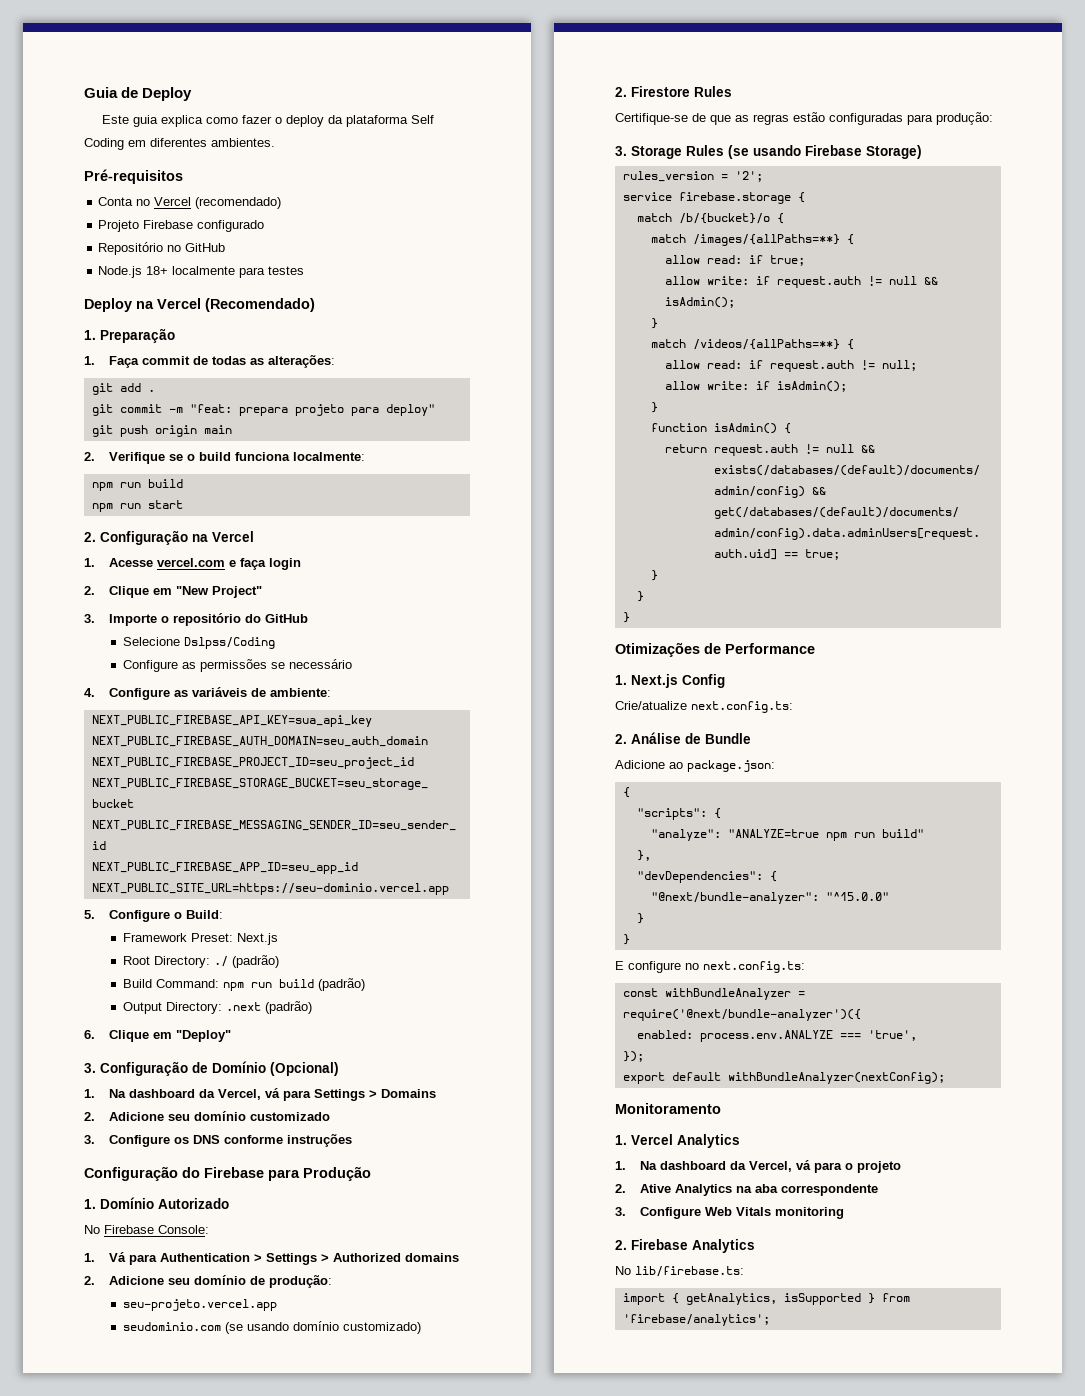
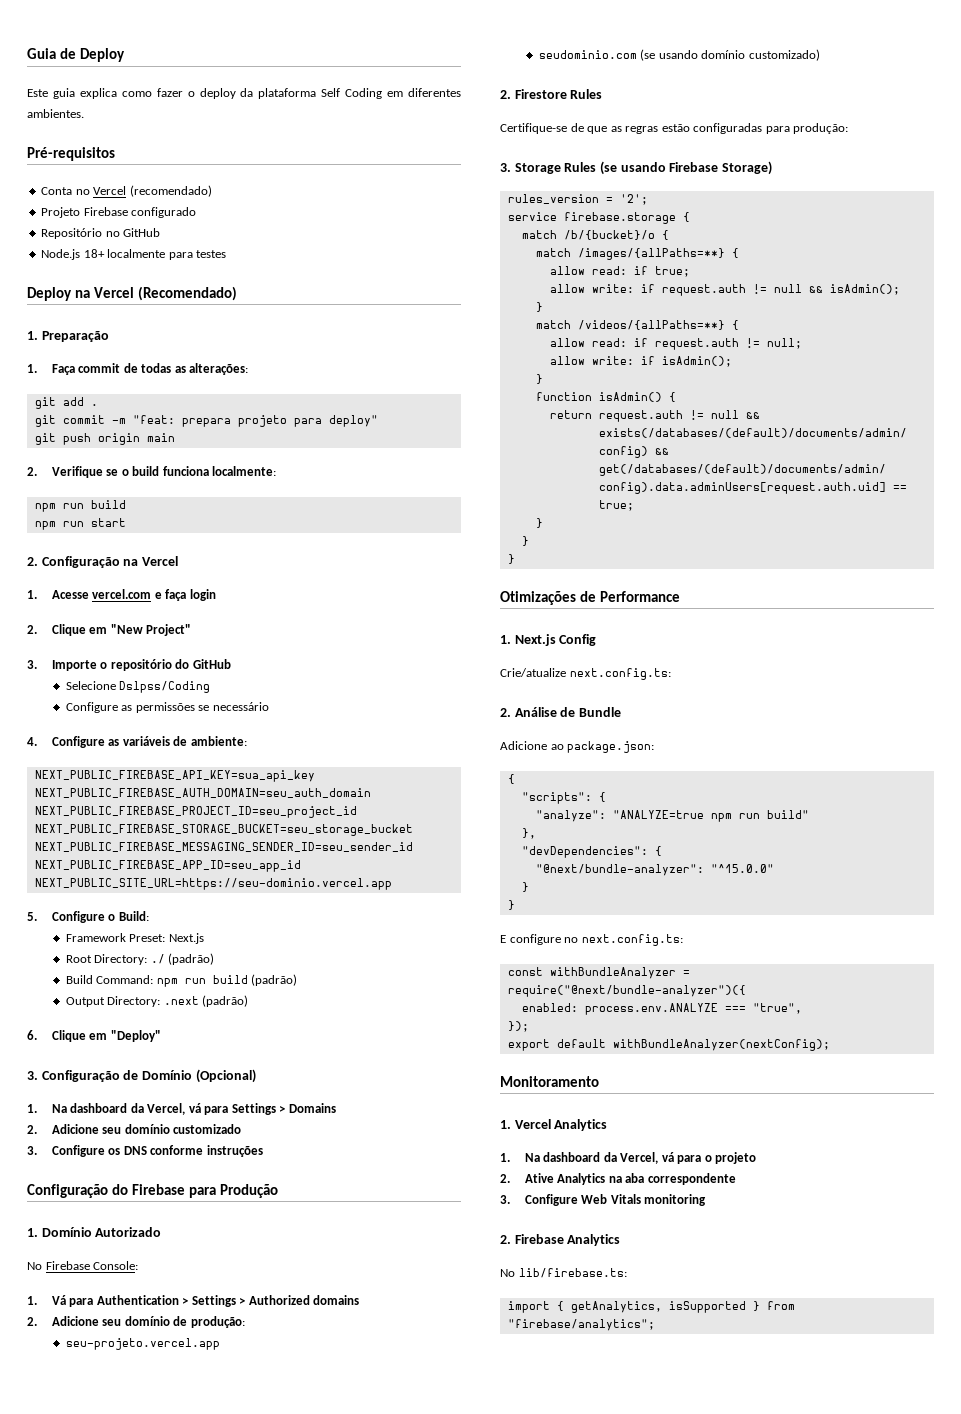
- const withBundleAnalyzer = require('@next/bundle-analyzer')({
+ const withBundleAnalyzer = require("@next/bundle-analyzer")({
- enabled: process.env.ANALYZE === 'true',
+ enabled: process.env.ANALYZE === "true",
- import { getAnalytics, isSupported } from 'firebase/analytics';
+ import { getAnalytics, isSupported } from "firebase/analytics";

